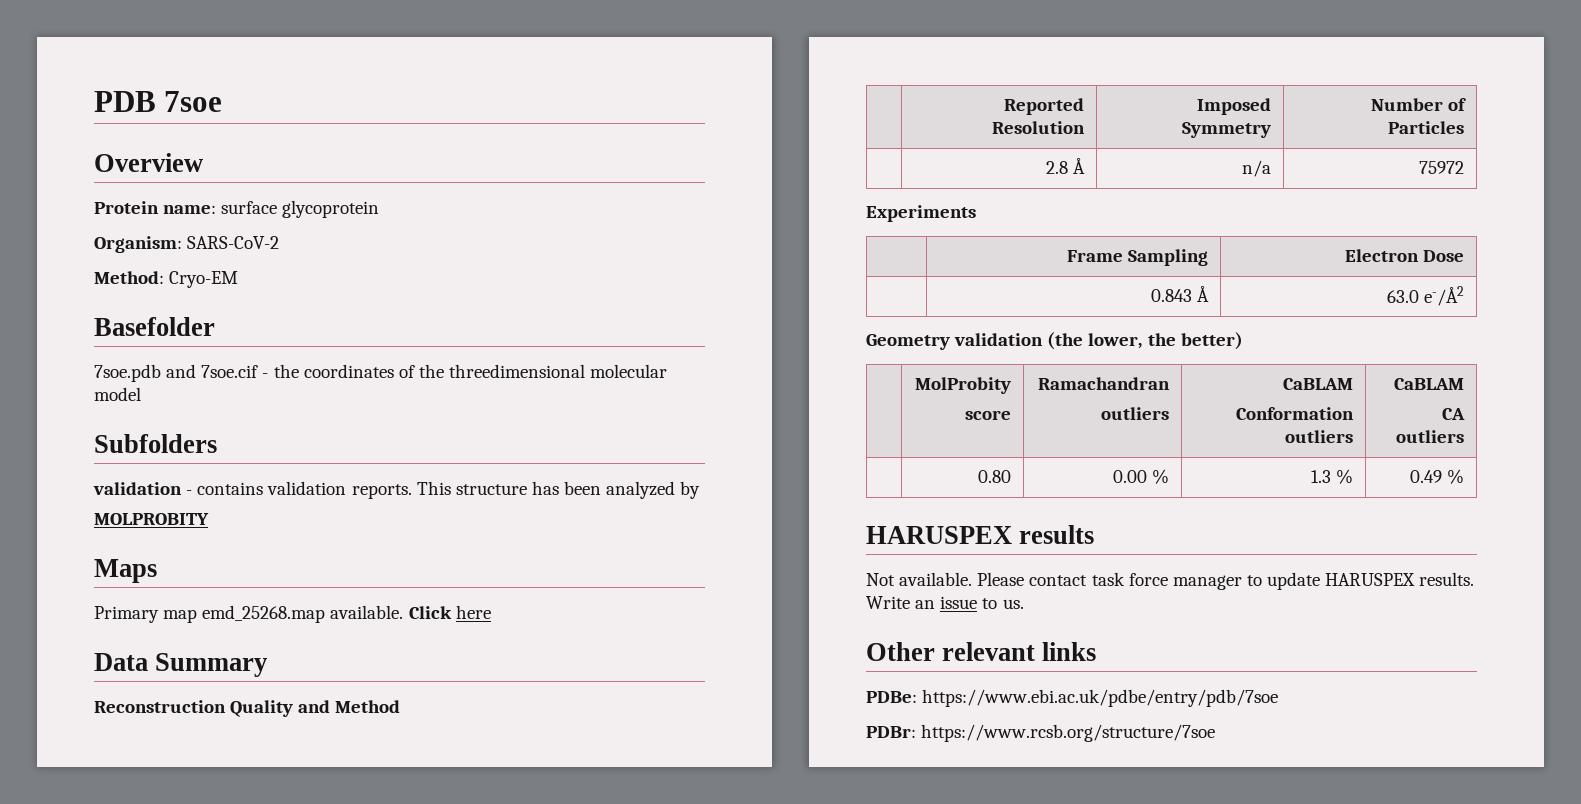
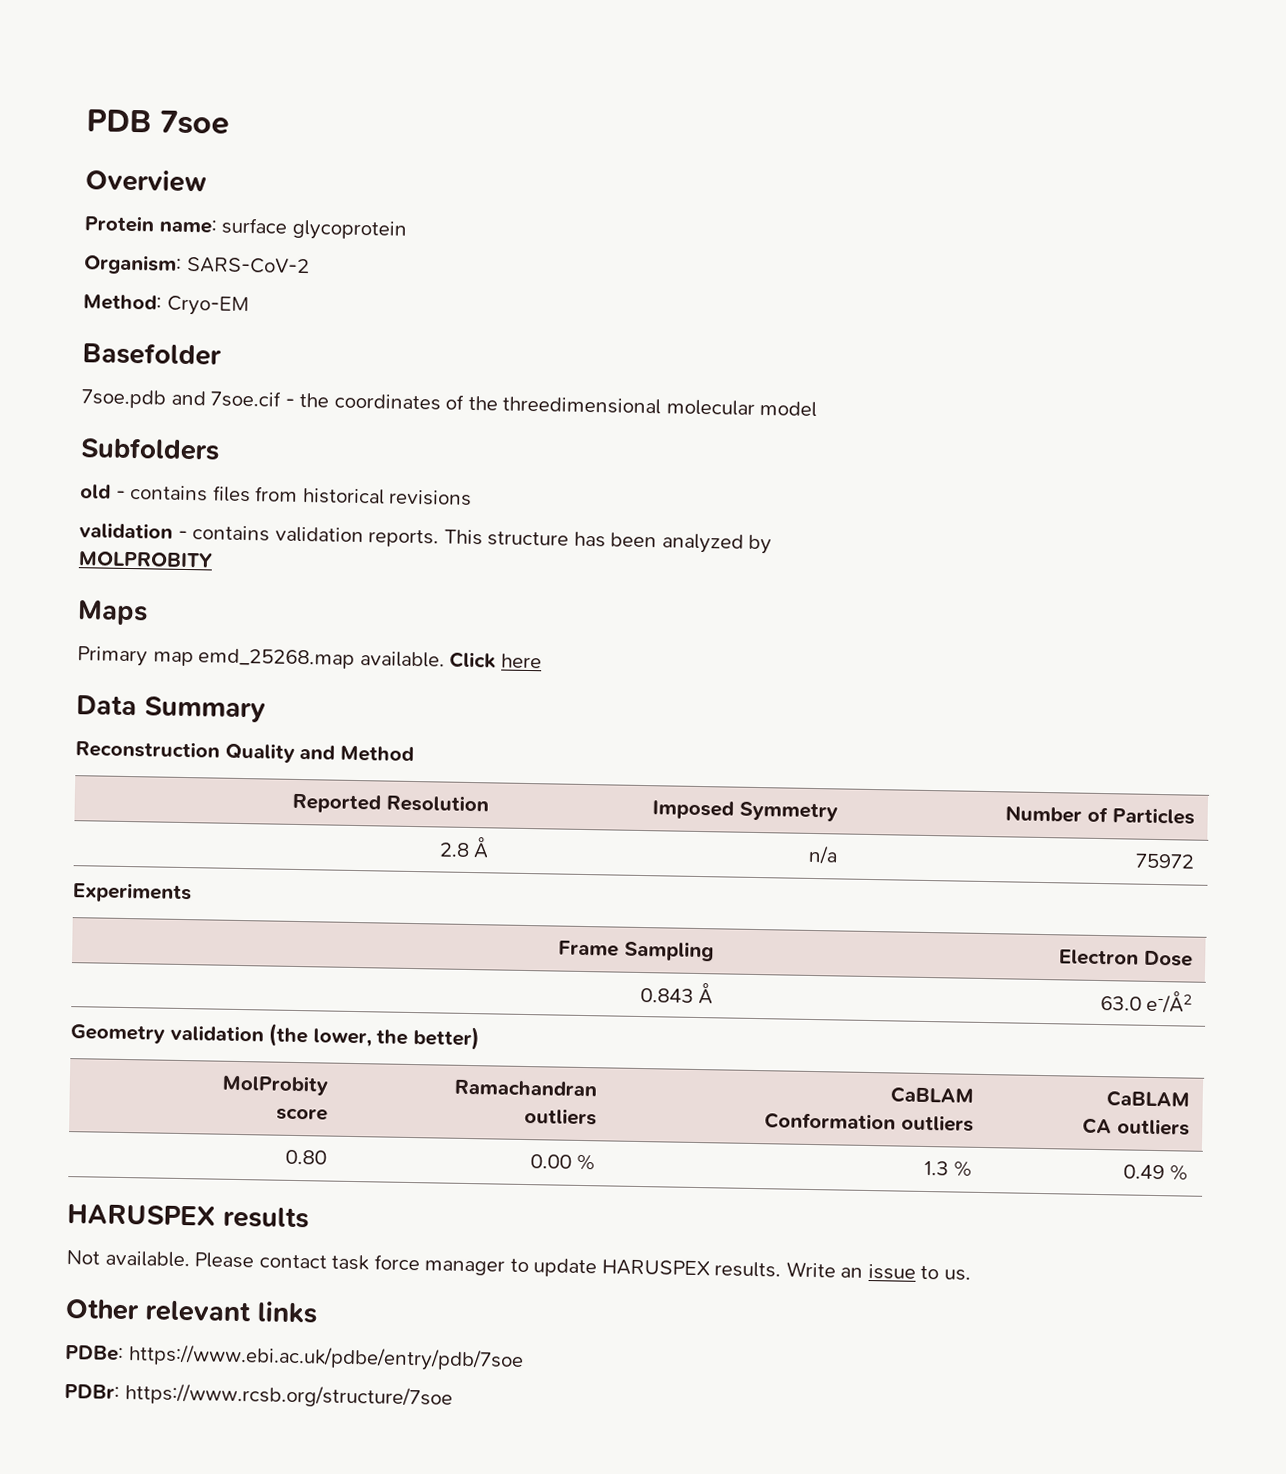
+ old - contains files from historical revisions

